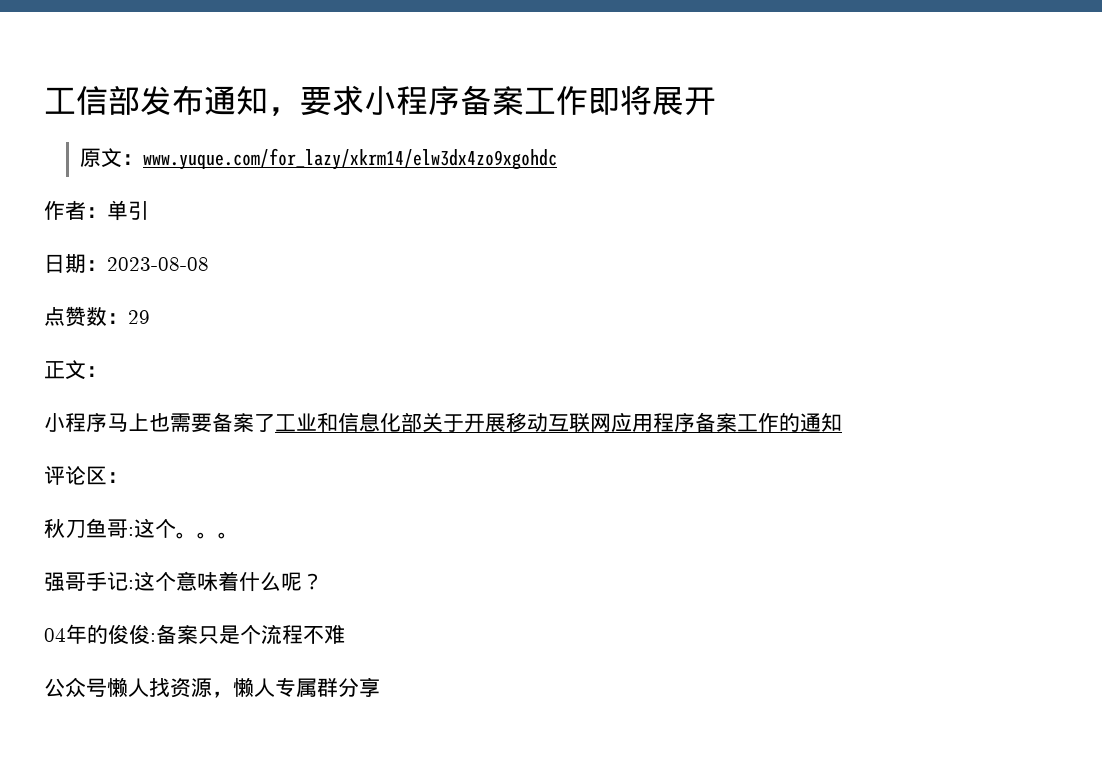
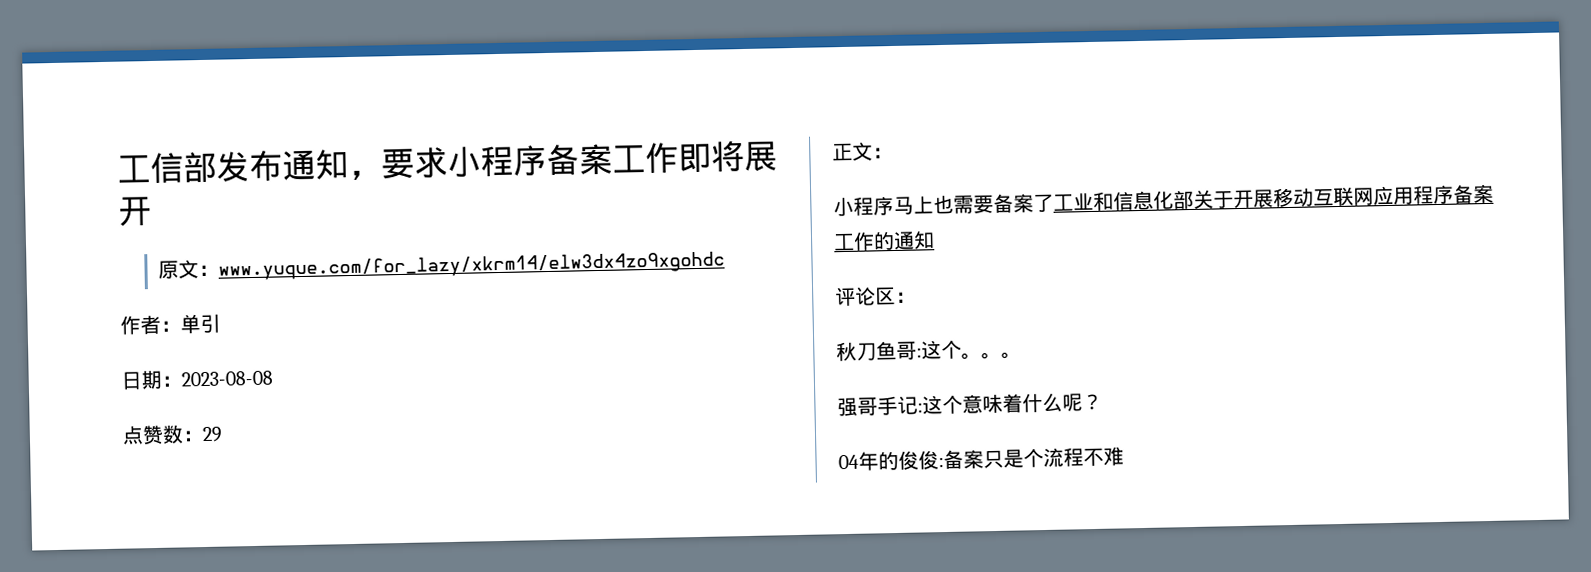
- 公众号懒人找资源，懒人专属群分享

